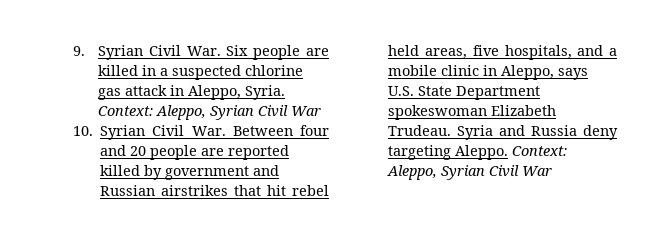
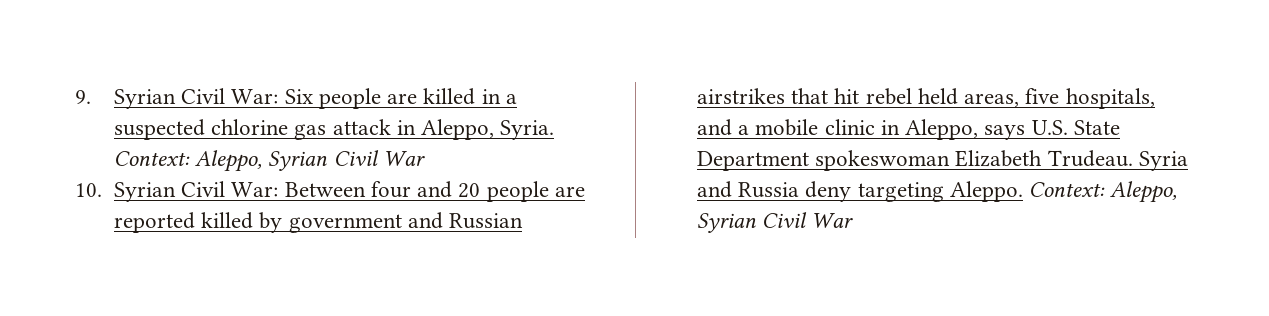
- 9. Syrian Civil War. Six people are killed in a suspected chlorine gas attack in Aleppo, Syria.
+ 9. Syrian Civil War: Six people are killed in a suspected chlorine gas attack in Aleppo, Syria.
- 10. Syrian Civil War. Between four and 20 people are reported killed by government and Russian airstrikes that hit rebel held areas, five hospitals, and a mobile clinic in Aleppo, says U.S. State Department spokeswoman Elizabeth Trudeau.
+ 10. Syrian Civil War: Between four and 20 people are reported killed by government and Russian airstrikes that hit rebel held areas, five hospitals, and a mobile clinic in Aleppo, says U.S. State Department spokeswoman Elizabeth Trudeau.

